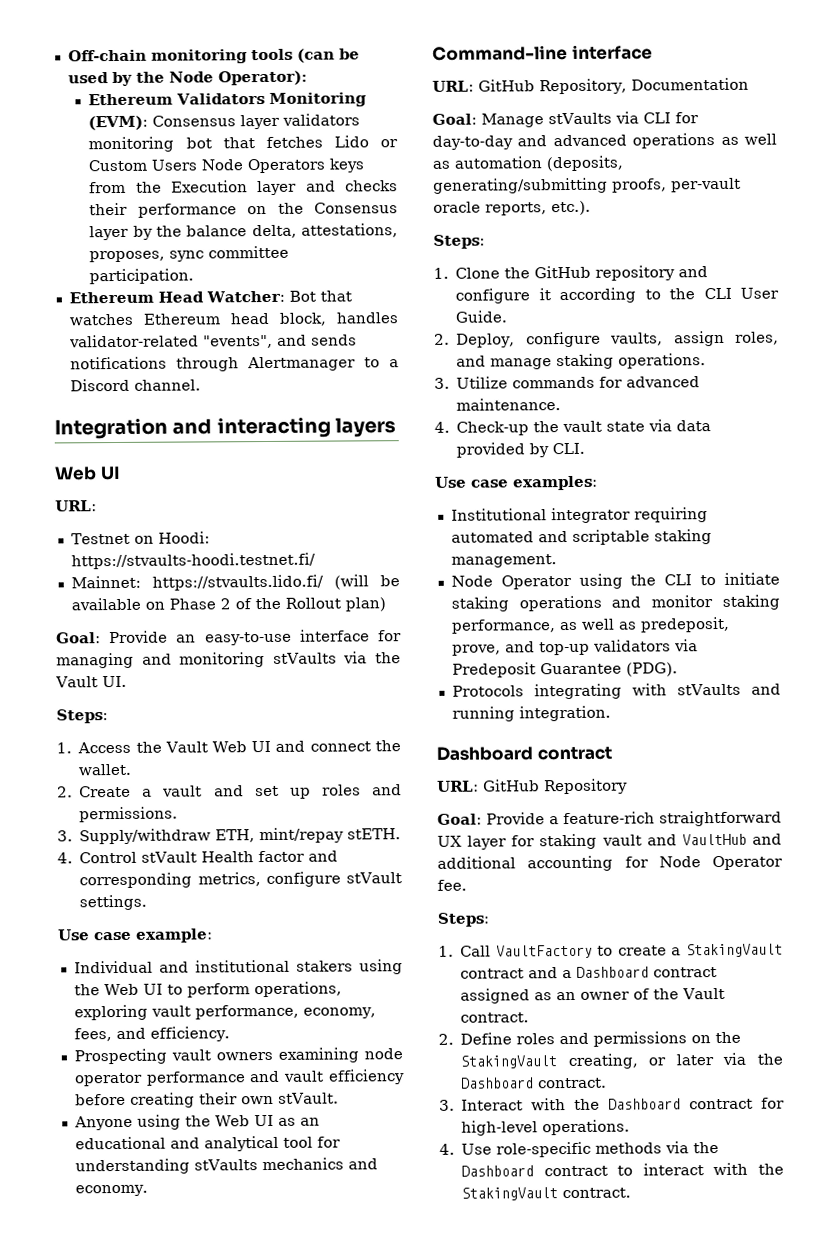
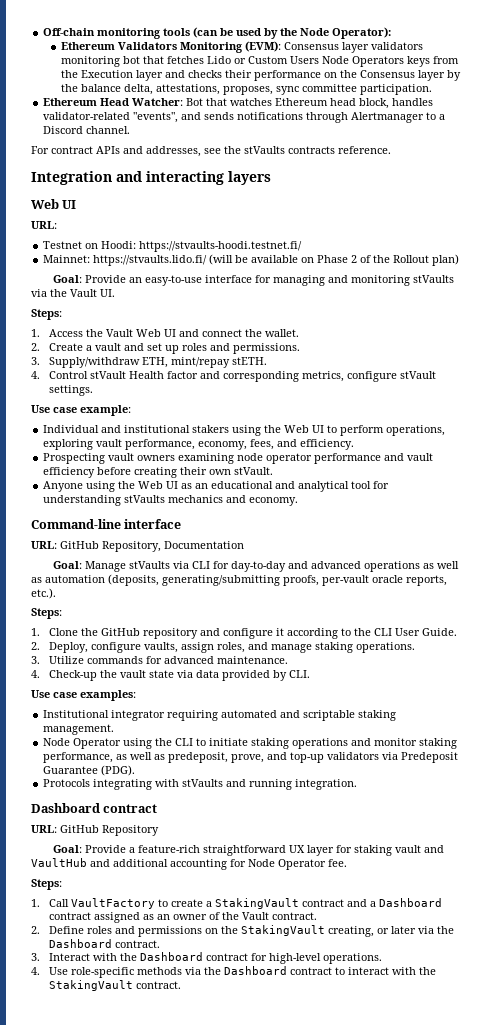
+ For contract APIs and addresses, see the stVaults contracts reference.

